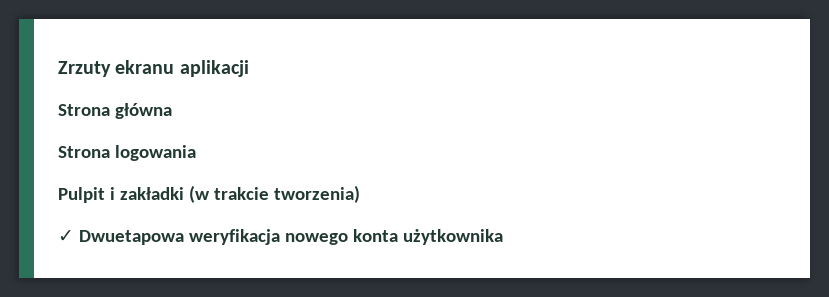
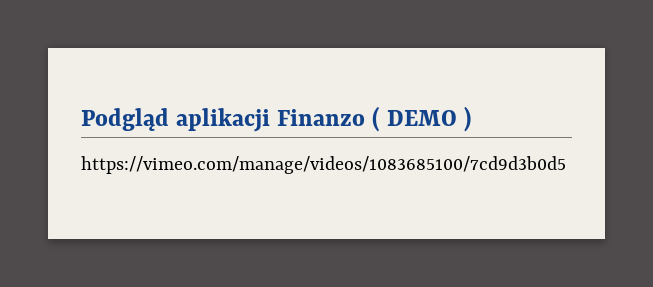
- Zrzuty ekranu aplikacji
- Strona główna
- Strona logowania
- Pulpit i zakładki (w trakcie tworzenia)
- ✓ Dwuetapowa weryfikacja nowego konta użytkownika
+ Podgląd aplikacji Finanzo ( DEMO )
+ https://vimeo.com/manage/videos/1083685100/7cd9d3b0d5

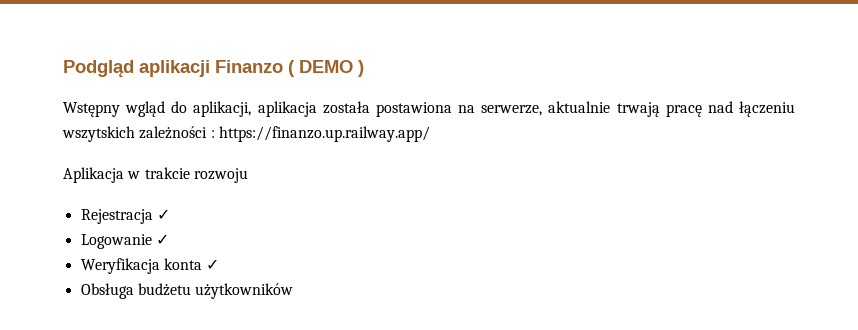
- https://vimeo.com/manage/videos/1083685100/7cd9d3b0d5
+ Wstępny wgląd do aplikacji, aplikacja została postawiona na serwerze, aktualnie trwają pracę nad łączeniu wszytskich zależności : https://finanzo.up.railway.app/
+ Aplikacja w trakcie rozwoju
+ Rejestracja ✓
+ Logowanie ✓
+ Weryfikacja konta ✓
+ Obsługa budżetu użytkowników

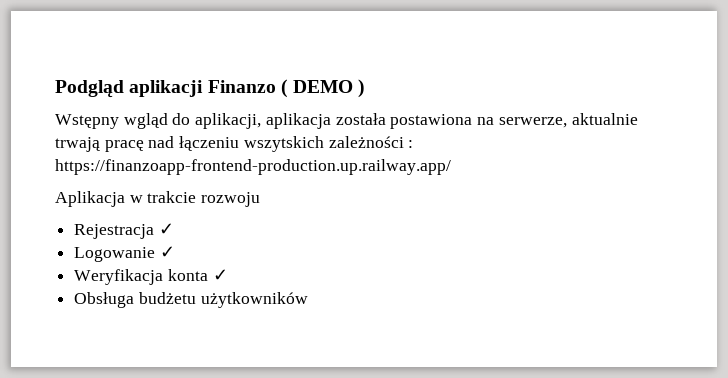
- Wstępny wgląd do aplikacji, aplikacja została postawiona na serwerze, aktualnie trwają pracę nad łączeniu wszytskich zależności : https://finanzo.up.railway.app/
+ Wstępny wgląd do aplikacji, aplikacja została postawiona na serwerze, aktualnie trwają pracę nad łączeniu wszytskich zależności : https://finanzoapp-frontend-production.up.railway.app/

